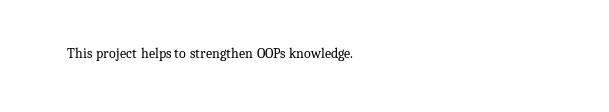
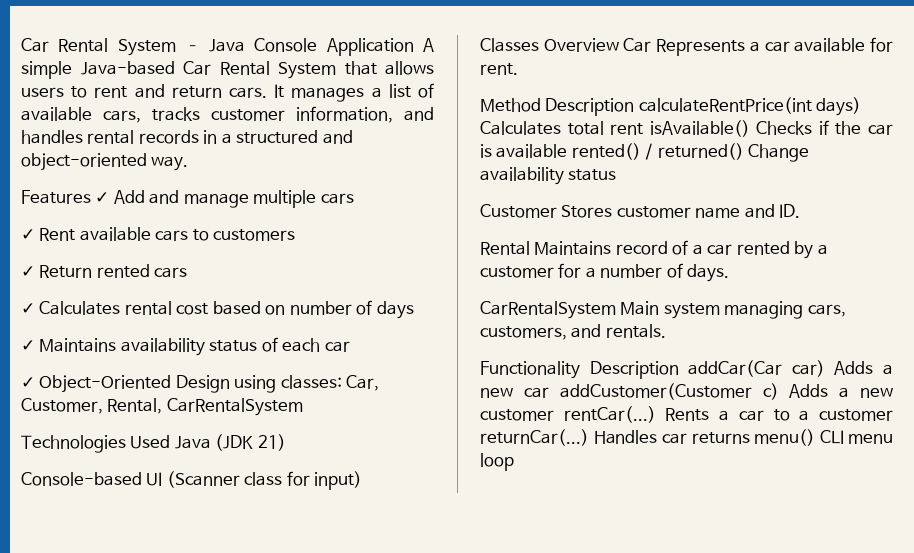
- This project helps to strengthen OOPs knowledge.
+ Car Rental System – Java Console Application A simple Java-based Car Rental System that allows users to rent and return cars. It manages a list of available cars, tracks customer information, and handles rental records in a structured and object-oriented way.
+ Features ✓ Add and manage multiple cars
+ ✓ Rent available cars to customers
+ ✓ Return rented cars
+ ✓ Calculates rental cost based on number of days
+ ✓ Maintains availability status of each car
+ ✓ Object-Oriented Design using classes: Car, Customer, Rental, CarRentalSystem
+ Technologies Used Java (JDK 21)
+ Console-based UI (Scanner class for input)
+ Classes Overview Car Represents a car available for rent.
+ Method Description calculateRentPrice(int days) Calculates total rent isAvailable() Checks if the car is available rented() / returned() Change availability status
+ Customer Stores customer name and ID.
+ Rental Maintains record of a car rented by a customer for a number of days.
+ CarRentalSystem Main system managing cars, customers, and rentals.
+ Functionality Description addCar(Car car) Adds a new car addCustomer(Customer c) Adds a new customer rentCar(...) Rents a car to a customer returnCar(...) Handles car returns menu() CLI menu loop

